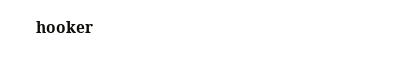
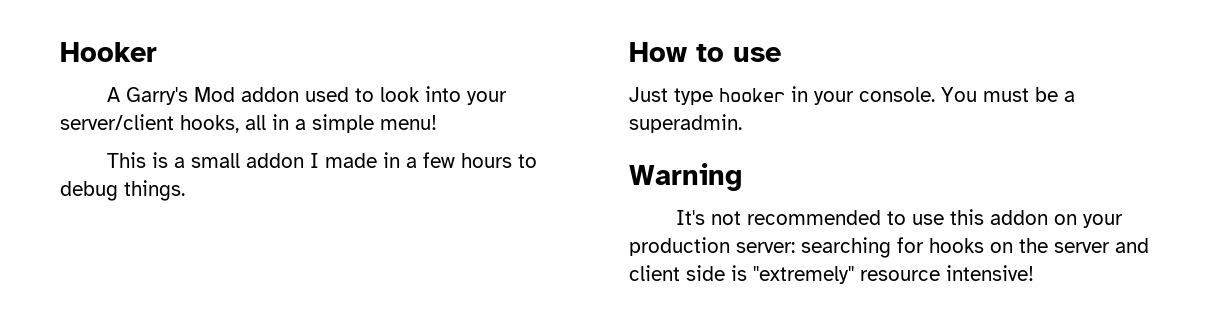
- hooker
+ Hooker
+ A Garry's Mod addon used to look into your server/client hooks, all in a simple menu!
+ This is a small addon I made in a few hours to debug things.
+ How to use
+ Just type hooker in your console. You must be a superadmin.
+ Warning
+ It's not recommended to use this addon on your production server: searching for hooks on the server and client side is "extremely" resource intensive!

